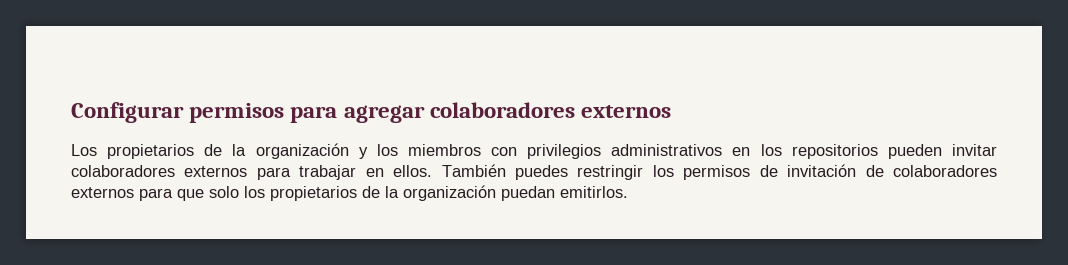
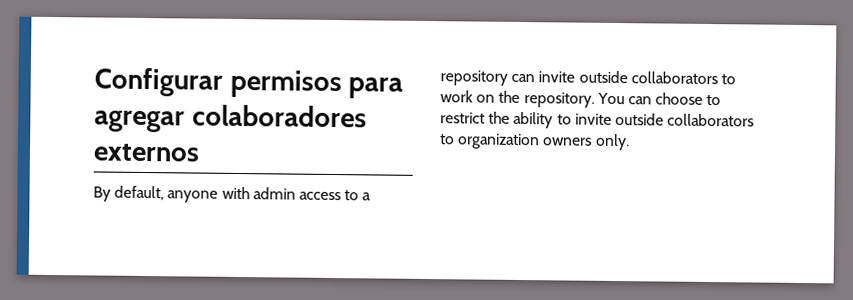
- Los propietarios de la organización y los miembros con privilegios administrativos en los repositorios pueden invitar colaboradores externos para trabajar en ellos. También puedes restringir los permisos de invitación de colaboradores externos para que solo los propietarios de la organización puedan emitirlos.
+ By default, anyone with admin access to a repository can invite outside collaborators to work on the repository. You can choose to restrict the ability to invite outside collaborators to organization owners only.

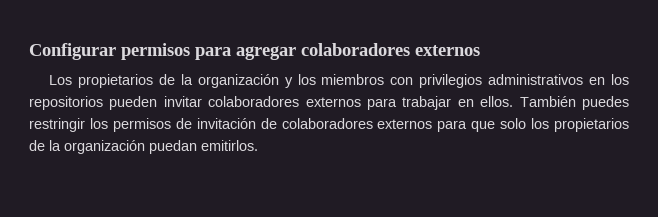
- By default, anyone with admin access to a repository can invite outside collaborators to work on the repository. You can choose to restrict the ability to invite outside collaborators to organization owners only.
+ Los propietarios de la organización y los miembros con privilegios administrativos en los repositorios pueden invitar colaboradores externos para trabajar en ellos. También puedes restringir los permisos de invitación de colaboradores externos para que solo los propietarios de la organización puedan emitirlos.

